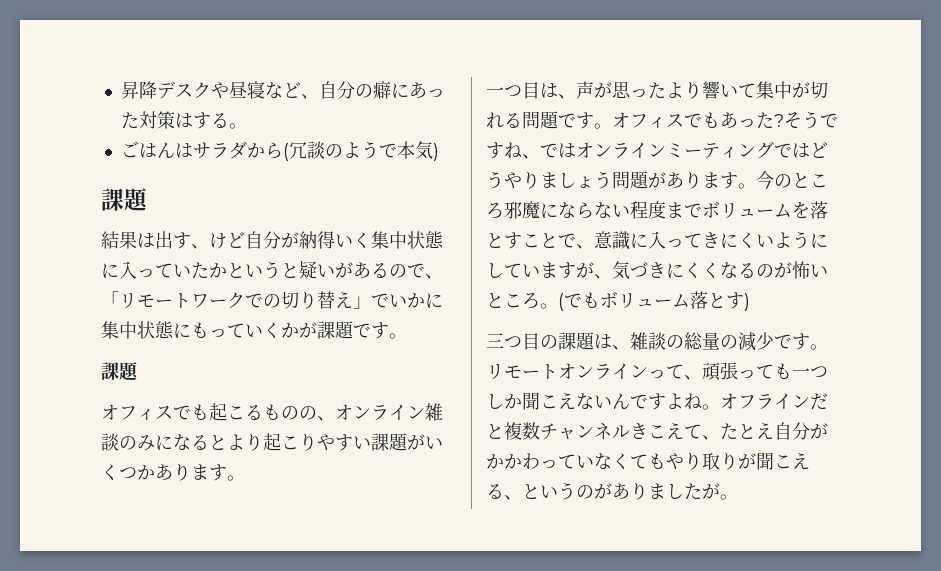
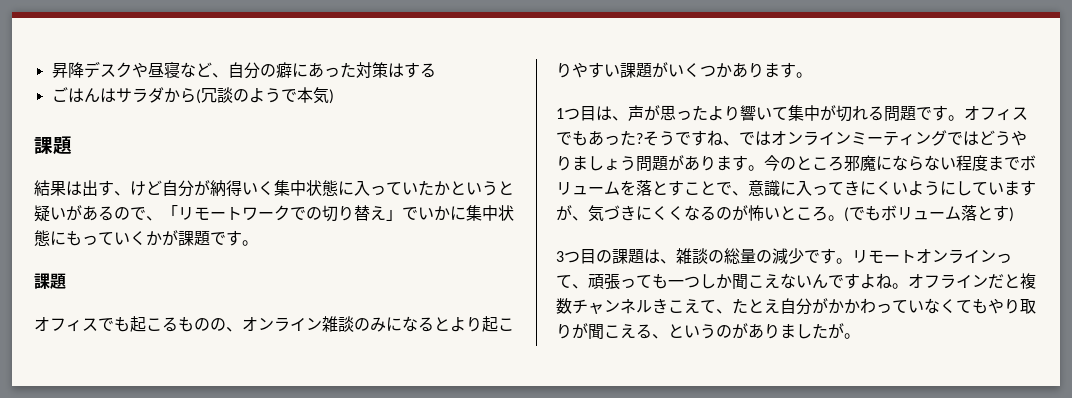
- 昇降デスクや昼寝など、自分の癖にあった対策はする。
+ 昇降デスクや昼寝など、自分の癖にあった対策はする
- 一つ目は、声が思ったより響いて集中が切れる問題です。
+ 1つ目は、声が思ったより響いて集中が切れる問題です。
- 三つ目の課題は、雑談の総量の減少です。
+ 3つ目の課題は、雑談の総量の減少です。

